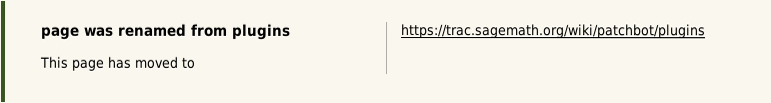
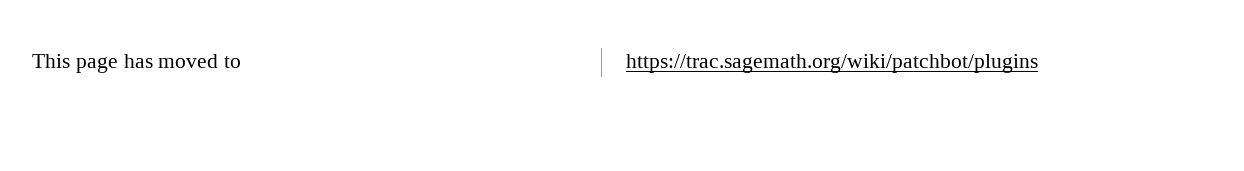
- page was renamed from plugins

